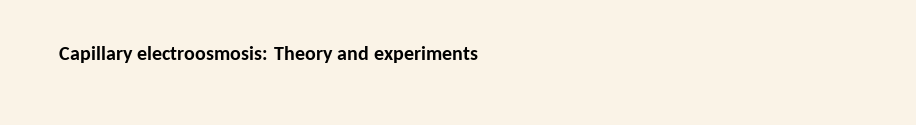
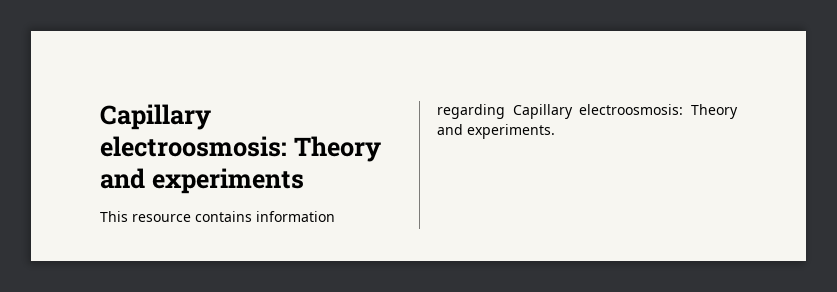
+ This resource contains information regarding Capillary electroosmosis: Theory and experiments.

